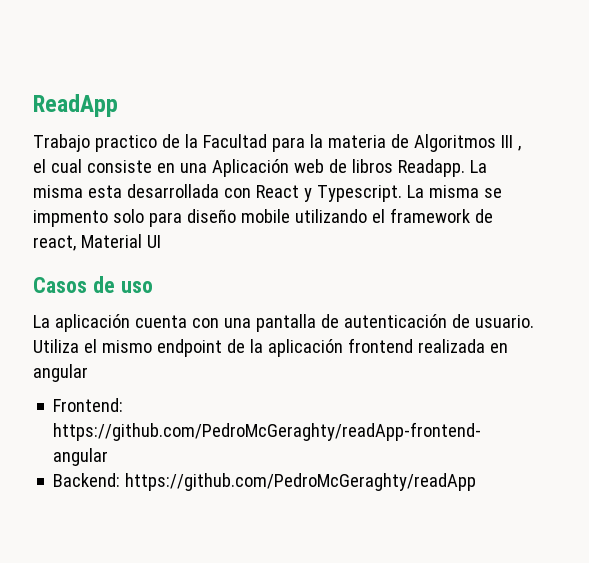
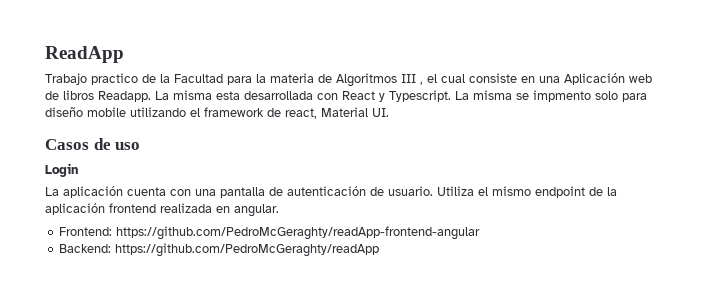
- La misma se impmento solo para diseño mobile utilizando el framework de react, Material UI
+ La misma se impmento solo para diseño mobile utilizando el framework de react, Material UI.
+ Login
- Utiliza el mismo endpoint de la aplicación frontend realizada en angular
+ Utiliza el mismo endpoint de la aplicación frontend realizada en angular.

